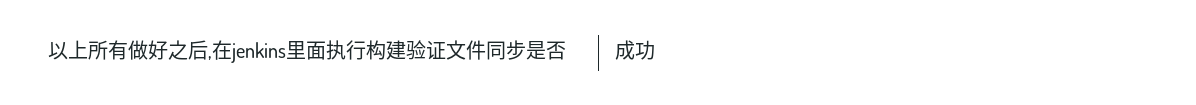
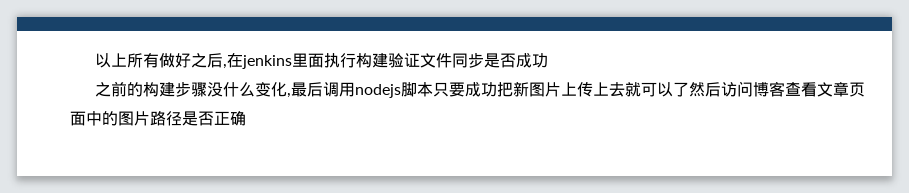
+ 之前的构建步骤没什么变化,最后调用nodejs脚本只要成功把新图片上传上去就可以了然后访问博客查看文章页面中的图片路径是否正确

